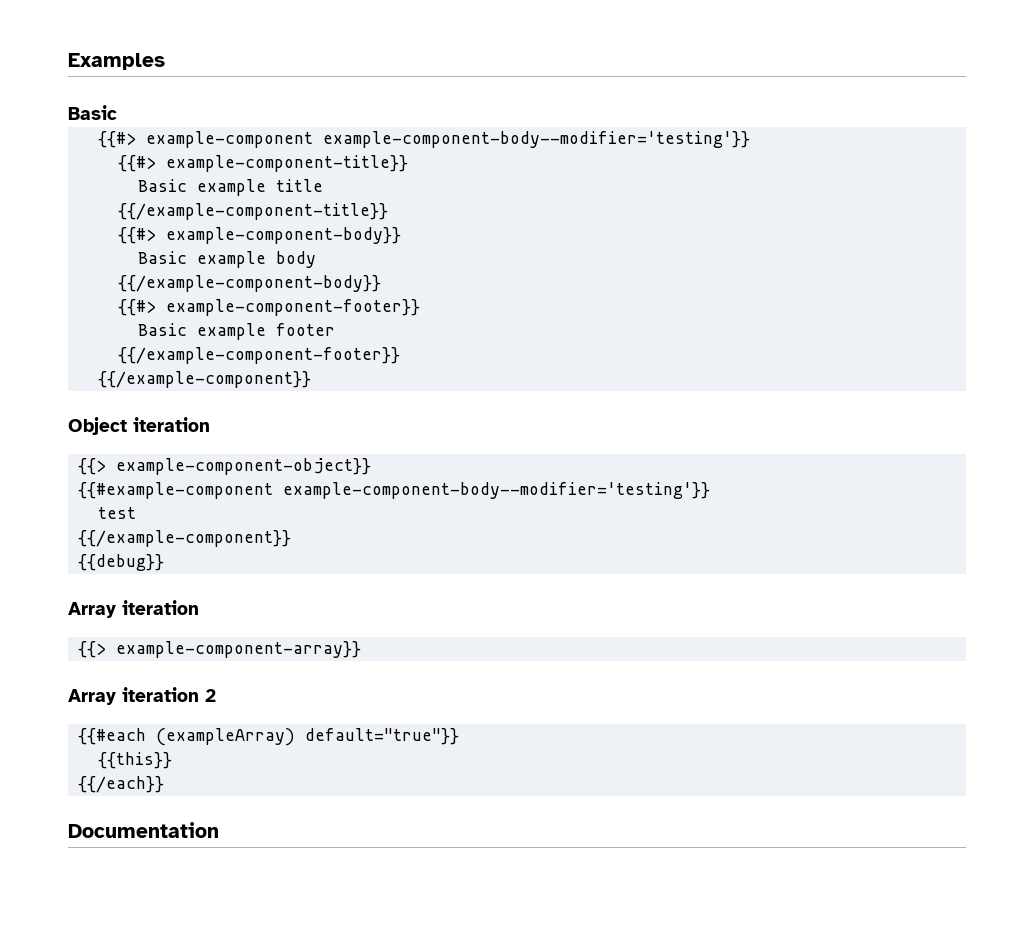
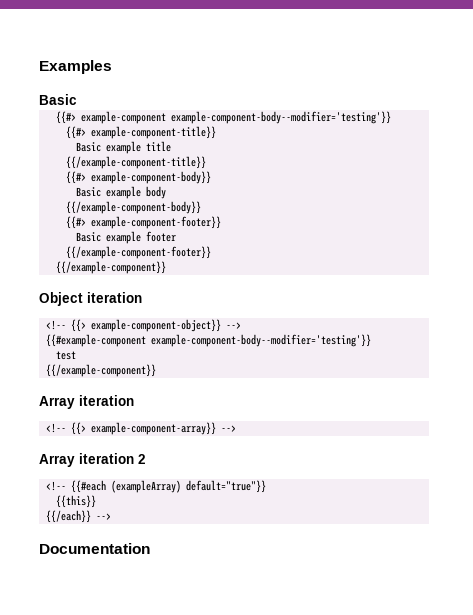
- {{> example-component-object}}
+ <!-- {{> example-component-object}} -->
- {{debug}}
- {{> example-component-array}}
+ <!-- {{> example-component-array}} -->
- {{#each (exampleArray) default="true"}}
+ <!-- {{#each (exampleArray) default="true"}}
- {{/each}}
+ {{/each}} -->

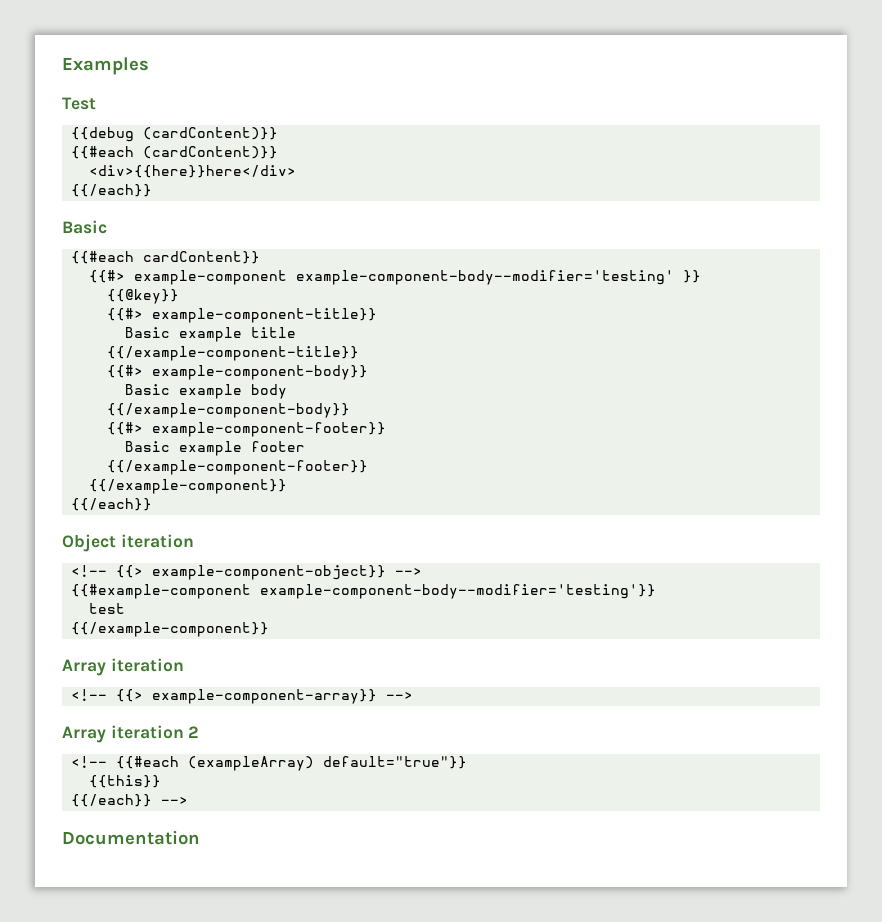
  Examples
+ Test
+ {{debug (cardContent)}}
+ {{#each (cardContent)}}
+ <div>{{here}}here</div>
+ {{/each}}
  Basic
+ {{#each cardContent}}
- {{#> example-component example-component-body--modifier='testing'}}
+ {{#> example-component example-component-body--modifier='testing' }}
+ {{@key}}
  {{/example-component-footer}}
  {{/example-component}}
+ {{/each}}

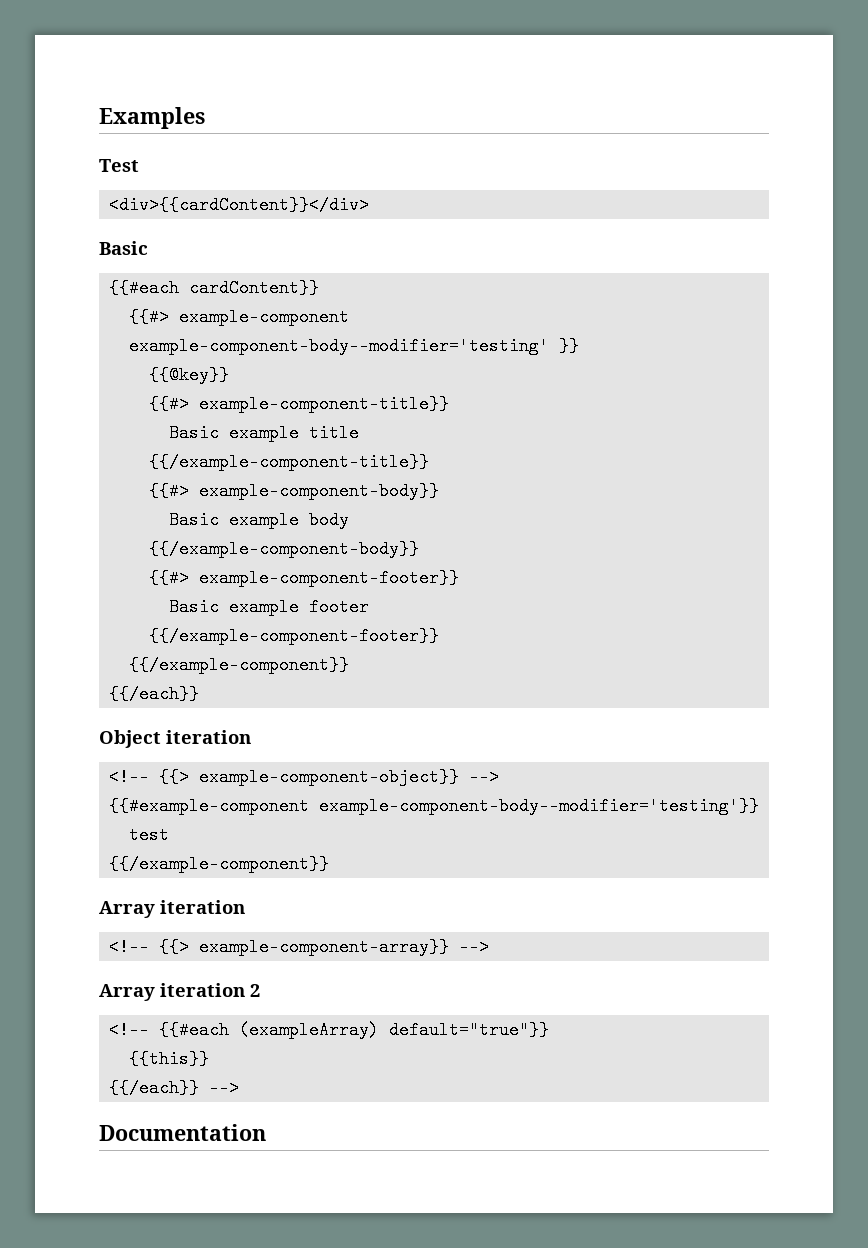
- {{debug (cardContent)}}
- {{#each (cardContent)}}
- <div>{{here}}here</div>
- {{/each}}
+ <div>{{cardContent}}</div>

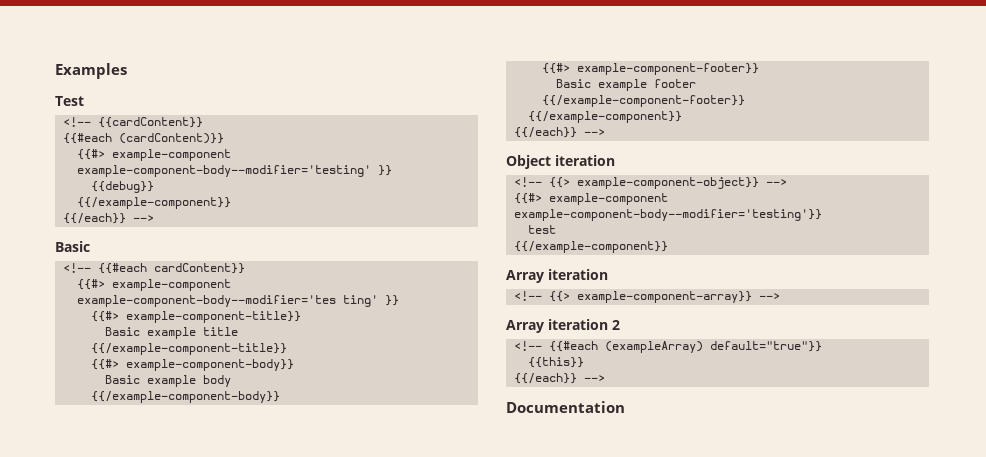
- <div>{{cardContent}}</div>
- Basic
- {{#each cardContent}}
+ <!-- {{cardContent}}
+ {{#each (cardContent)}}
- {{@key}}
+ {{debug}}
+ {{/example-component}}
+ {{/each}} -->
+ Basic
+ <!-- {{#each cardContent}}
+ {{#> example-component example-component-body--modifier='tes ting' }}
  {{/example-component-footer}}
  {{/example-component}}
- {{/each}}
+ {{/each}} -->
- {{#example-component example-component-body--modifier='testing'}}
+ {{#> example-component example-component-body--modifier='testing'}}

